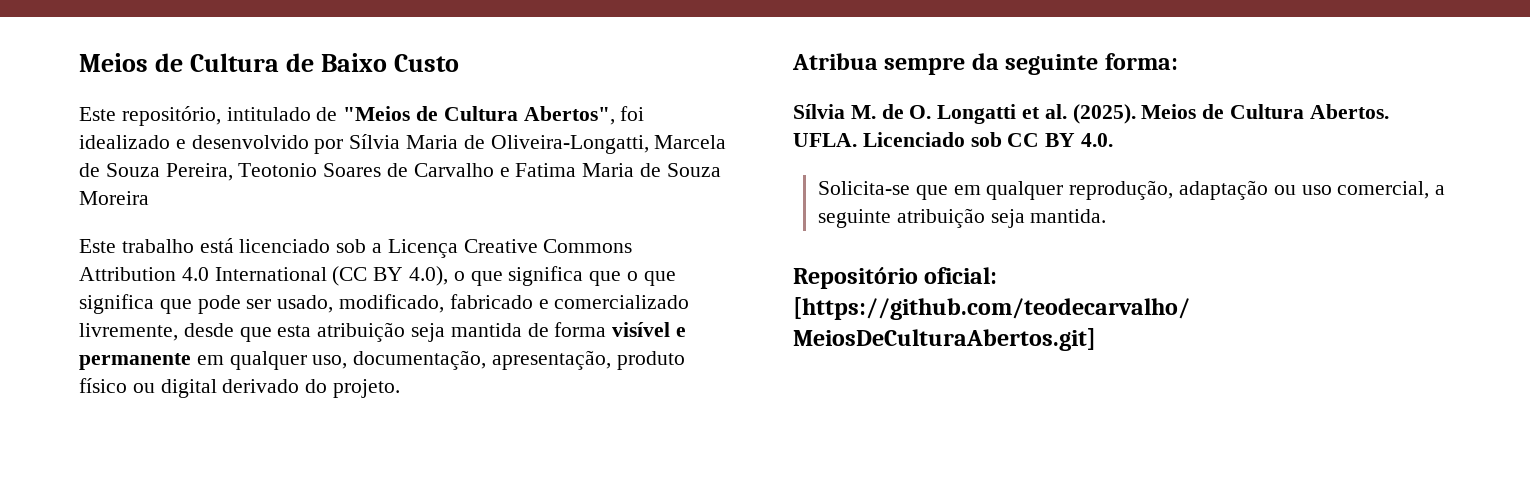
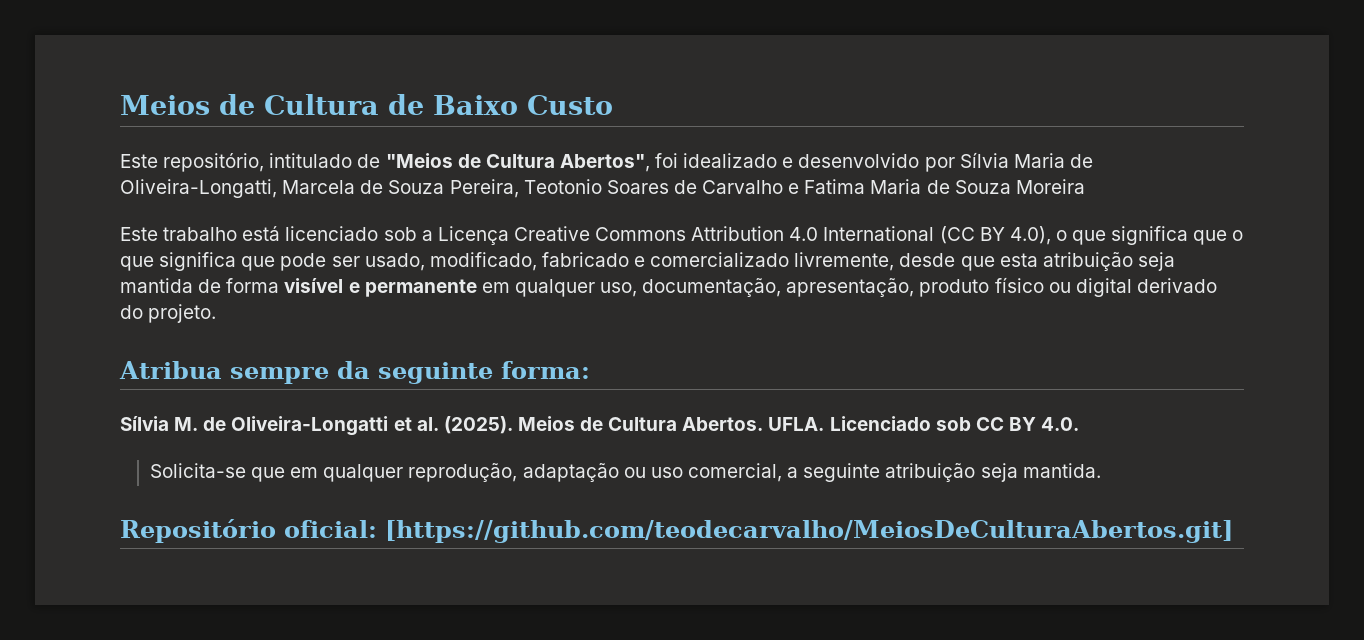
- Sílvia M. de O. Longatti et al. (2025).
+ Sílvia M. de Oliveira-Longatti et al. (2025).

